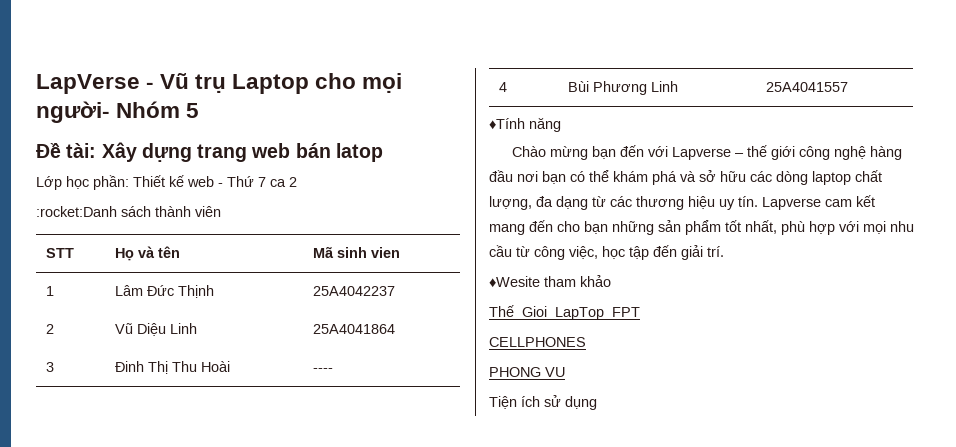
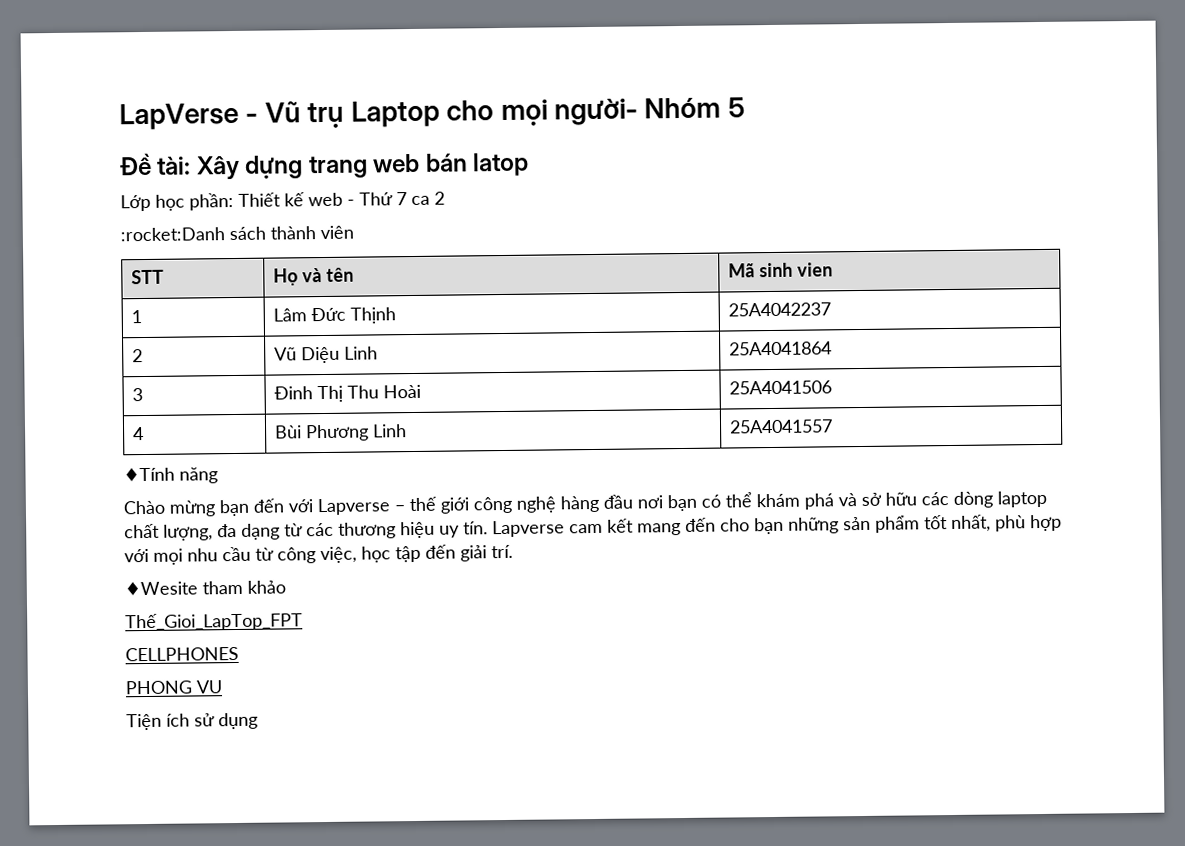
- 3 | Đinh Thị Thu Hoài | ----
+ 3 | Đinh Thị Thu Hoài | 25A4041506

